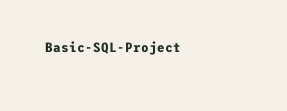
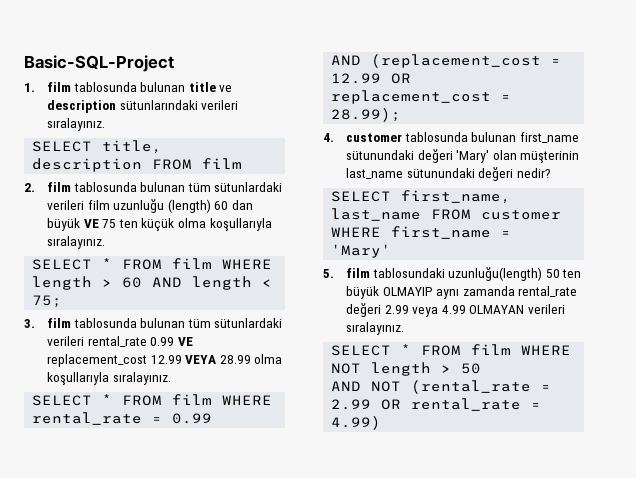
+ 1. film tablosunda bulunan title ve description sütunlarındaki verileri sıralayınız.
+ SELECT title, description FROM film
+ 2. film tablosunda bulunan tüm sütunlardaki verileri film uzunluğu (length) 60 dan büyük VE 75 ten küçük olma koşullarıyla sıralayınız.
+ SELECT * FROM film WHERE length > 60 AND length < 75;
+ 3. film tablosunda bulunan tüm sütunlardaki verileri rental_rate 0.99 VE replacement_cost 12.99 VEYA 28.99 olma koşullarıyla sıralayınız.
+ SELECT * FROM film WHERE rental_rate = 0.99
+ AND (replacement_cost = 12.99 OR replacement_cost = 28.99);
+ 4. customer tablosunda bulunan first_name sütunundaki değeri 'Mary' olan müşterinin last_name sütunundaki değeri nedir?
+ SELECT first_name, last_name FROM customer WHERE first_name = 'Mary'
+ 5. film tablosundaki uzunluğu(length) 50 ten büyük OLMAYIP aynı zamanda rental_rate değeri 2.99 veya 4.99 OLMAYAN verileri sıralayınız.
+ SELECT * FROM film WHERE NOT length > 50
+ AND NOT (rental_rate = 2.99 OR rental_rate = 4.99)

